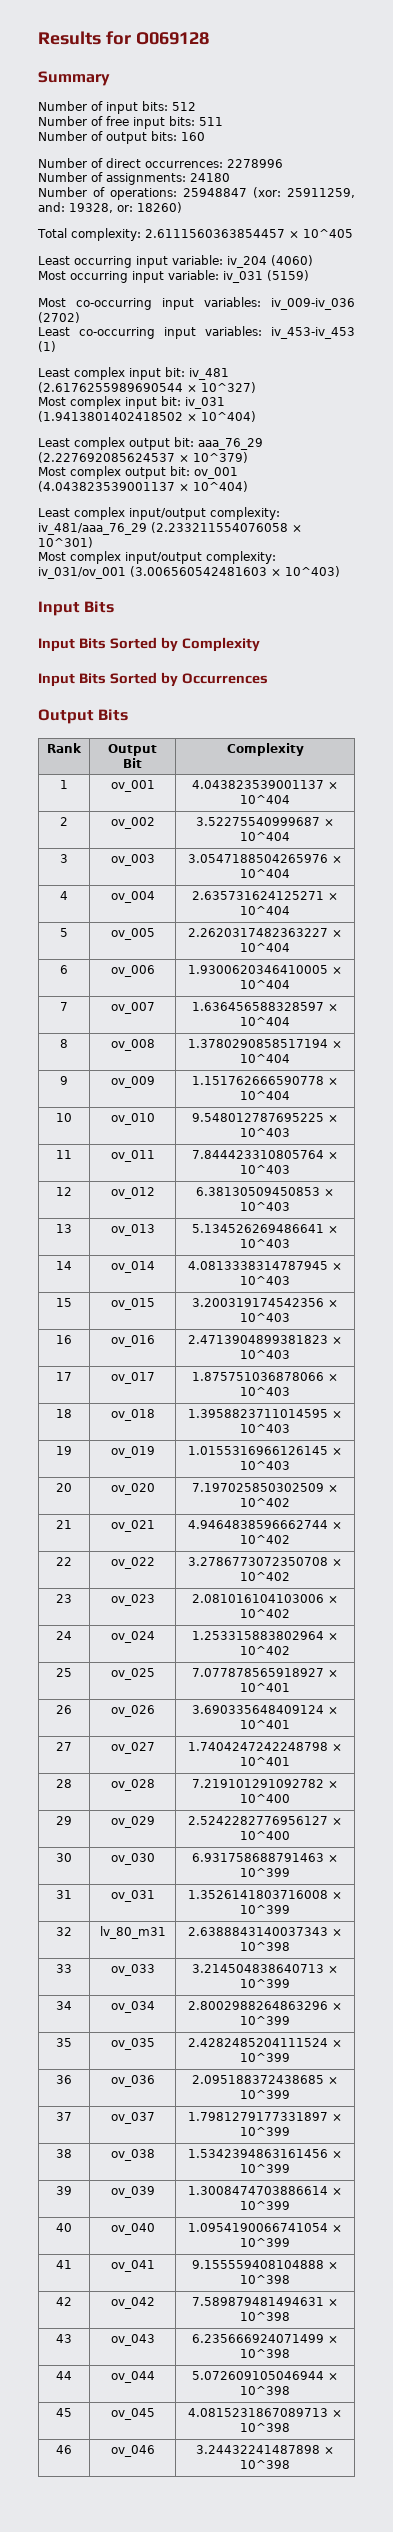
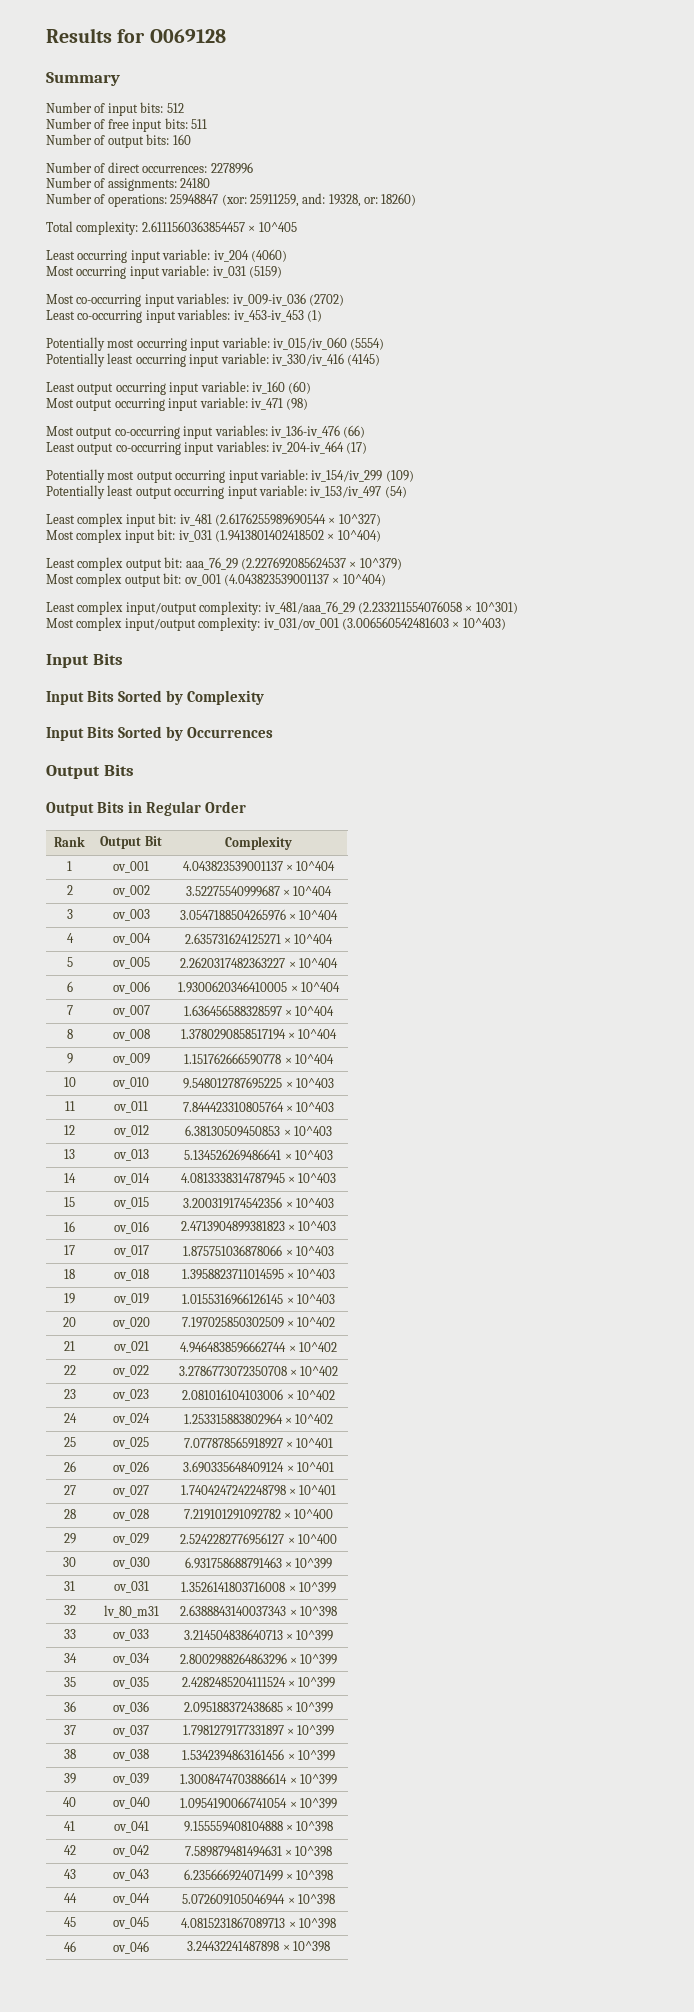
+ Potentially most occurring input variable: iv_015/iv_060 (5554)
+ Potentially least occurring input variable: iv_330/iv_416 (4145)
+ Least output occurring input variable: iv_160 (60)
+ Most output occurring input variable: iv_471 (98)
+ Most output co-occurring input variables: iv_136-iv_476 (66)
+ Least output co-occurring input variables: iv_204-iv_464 (17)
+ Potentially most output occurring input variable: iv_154/iv_299 (109)
+ Potentially least output occurring input variable: iv_153/iv_497 (54)
+ Output Bits in Regular Order

